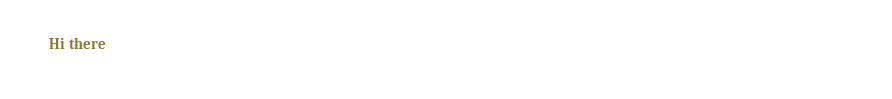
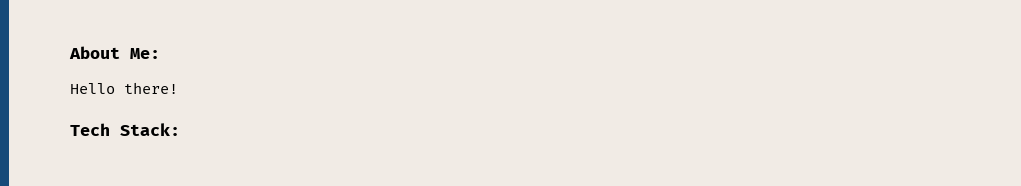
- Hi there
+ About Me:
+ Hello there!
+ Tech Stack:

